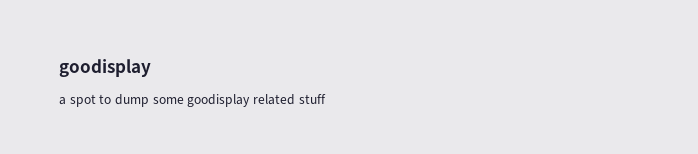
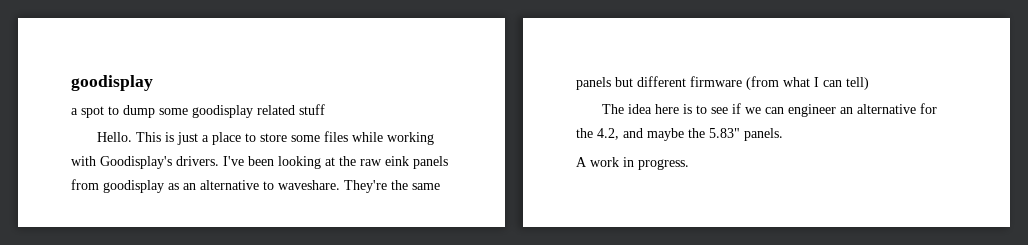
+ Hello. This is just a place to store some files while working with Goodisplay's drivers. I've been looking at the raw eink panels from goodisplay as an alternative to waveshare. They're the same panels but different firmware (from what I can tell)
+ The idea here is to see if we can engineer an alternative for the 4.2, and maybe the 5.83" panels.
+ A work in progress.

